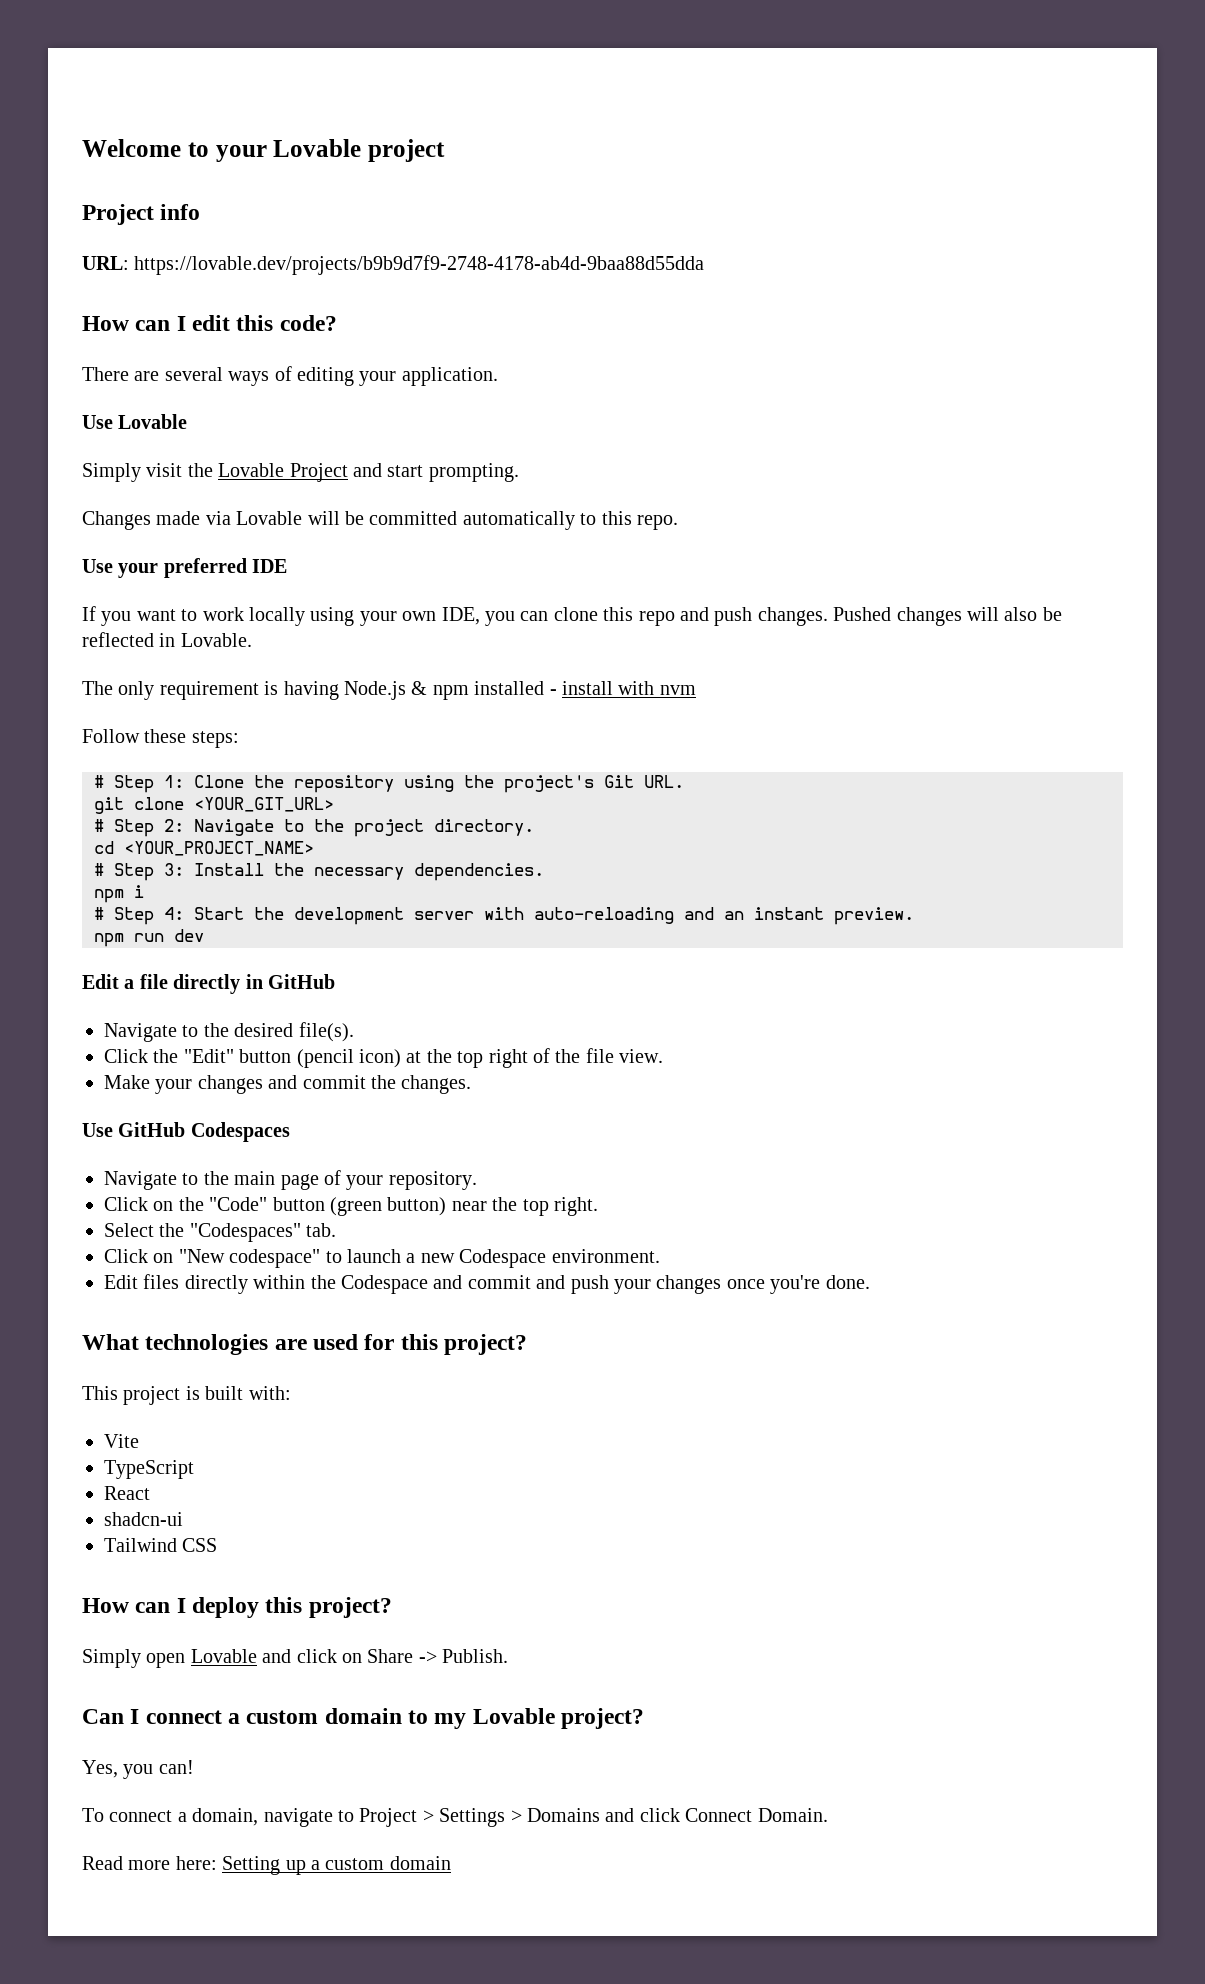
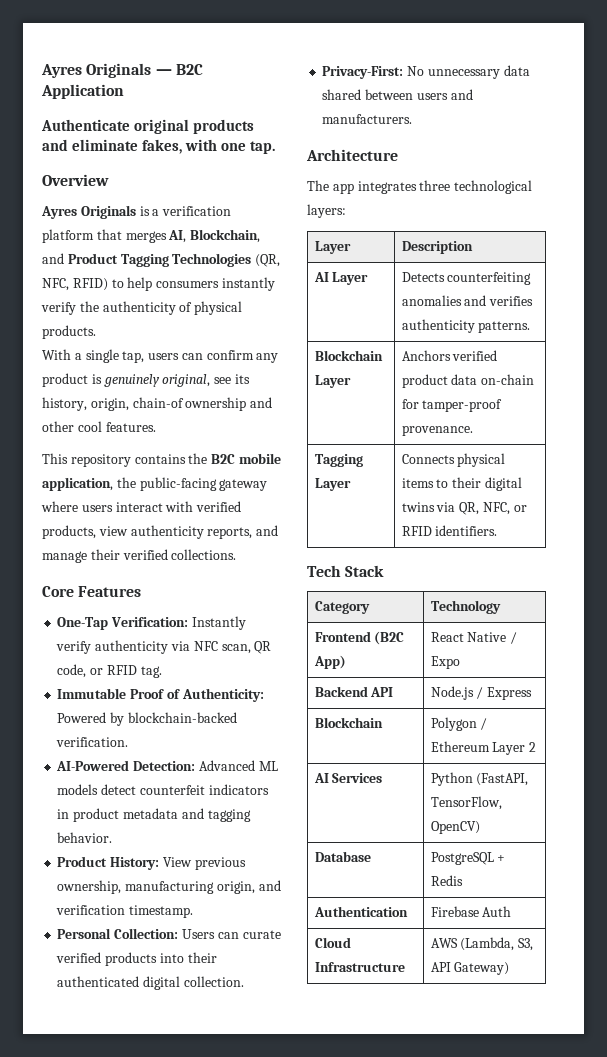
- Welcome to your Lovable project
- Project info
- URL: https://lovable.dev/projects/b9b9d7f9-2748-4178-ab4d-9baa88d55dda
- How can I edit this code?
- There are several ways of editing your application.
- Use Lovable
- Simply visit the Lovable Project and start prompting.
- Changes made via Lovable will be committed automatically to this repo.
- Use your preferred IDE
- If you want to work locally using your own IDE, you can clone this repo and push changes. Pushed changes will also be reflected in Lovable.
- The only requirement is having Node.js & npm installed - install with nvm
- Follow these steps:
- # Step 1: Clone the repository using the project's Git URL.
- git clone <YOUR_GIT_URL>
- # Step 2: Navigate to the project directory.
- cd <YOUR_PROJECT_NAME>
- # Step 3: Install the necessary dependencies.
- npm i
- # Step 4: Start the development server with auto-reloading and an instant preview.
- npm run dev
- Edit a file directly in GitHub
- Navigate to the desired file(s).
- Click the "Edit" button (pencil icon) at the top right of the file view.
- Make your changes and commit the changes.
- Use GitHub Codespaces
- Navigate to the main page of your repository.
- Click on the "Code" button (green button) near the top right.
- Select the "Codespaces" tab.
- Click on "New codespace" to launch a new Codespace environment.
- Edit files directly within the Codespace and commit and push your changes once you're done.
- What technologies are used for this project?
- This project is built with:
- Vite
- TypeScript
- React
- shadcn-ui
- Tailwind CSS
- How can I deploy this project?
- Simply open Lovable and click on Share -> Publish.
- Can I connect a custom domain to my Lovable project?
- Yes, you can!
- To connect a domain, navigate to Project > Settings > Domains and click Connect Domain.
- Read more here: Setting up a custom domain
+ Ayres Originals — B2C Application
+ Authenticate original products and eliminate fakes, with one tap.
+ Overview
+ Ayres Originals is a verification platform that merges AI, Blockchain, and Product Tagging Technologies (QR, NFC, RFID) to help consumers instantly verify the authenticity of physical products.
+ With a single tap, users can confirm any product is genuinely original, see its history, origin, chain-of ownership and other cool features.
+ This repository contains the B2C mobile application, the public-facing gateway where users interact with verified products, view authenticity reports, and manage their verified collections.
+ Core Features
+ One-Tap Verification: Instantly verify authenticity via NFC scan, QR code, or RFID tag.
+ Immutable Proof of Authenticity: Powered by blockchain-backed verification.
+ AI-Powered Detection: Advanced ML models detect counterfeit indicators in product metadata and tagging behavior.
+ Product History: View previous ownership, manufacturing origin, and verification timestamp.
+ Personal Collection: Users can curate verified products into their authenticated digital collection.
+ Privacy-First: No unnecessary data shared between users and manufacturers.
+ Architecture
+ The app integrates three technological layers:
+ Layer | Description
+ AI Layer | Detects counterfeiting anomalies and verifies authenticity patterns.
+ Blockchain Layer | Anchors verified product data on-chain for tamper-proof provenance.
+ Tagging Layer | Connects physical items to their digital twins via QR, NFC, or RFID identifiers.
+ Tech Stack
+ Category | Technology
+ Frontend (B2C App) | React Native / Expo
+ Backend API | Node.js / Express
+ Blockchain | Polygon / Ethereum Layer 2
+ AI Services | Python (FastAPI, TensorFlow, OpenCV)
+ Database | PostgreSQL + Redis
+ Authentication | Firebase Auth
+ Cloud Infrastructure | AWS (Lambda, S3, API Gateway)

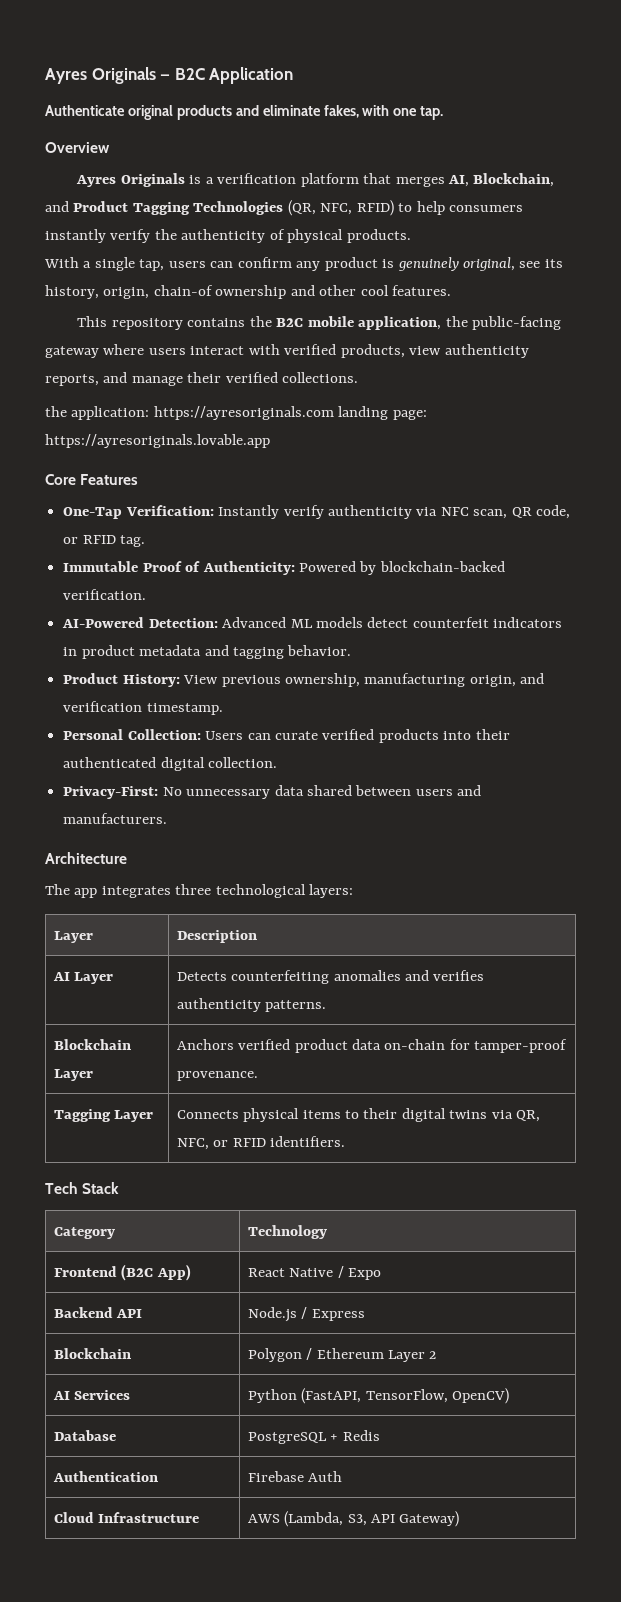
+ the application: https://ayresoriginals.com landing page: https://ayresoriginals.lovable.app

